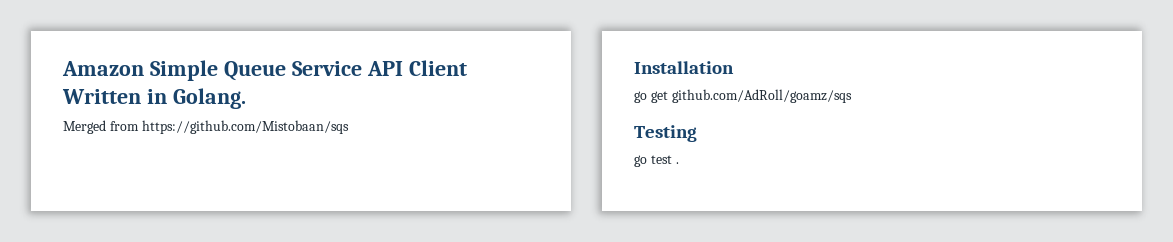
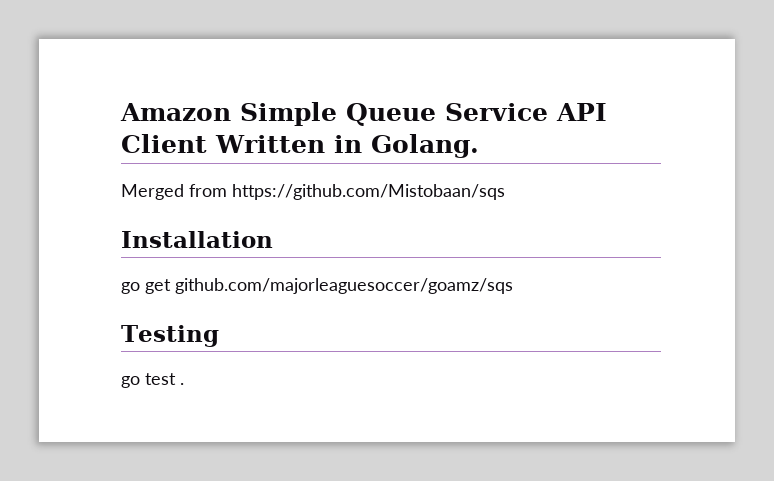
- go get github.com/AdRoll/goamz/sqs
+ go get github.com/majorleaguesoccer/goamz/sqs

